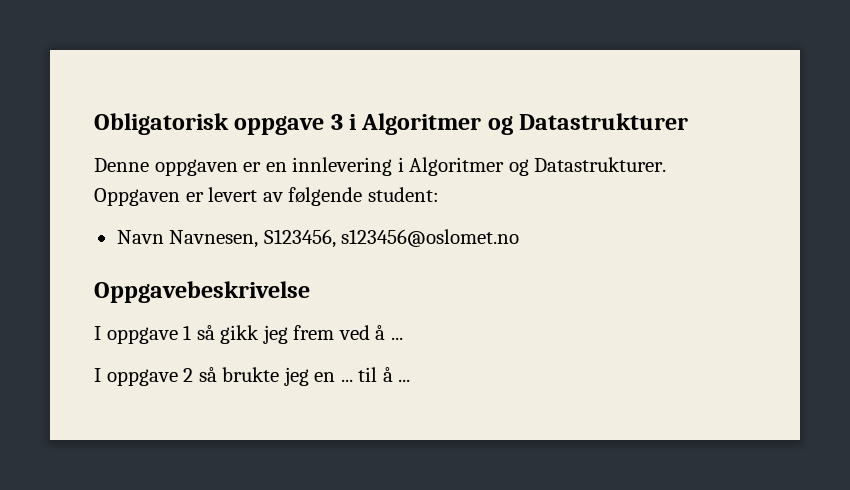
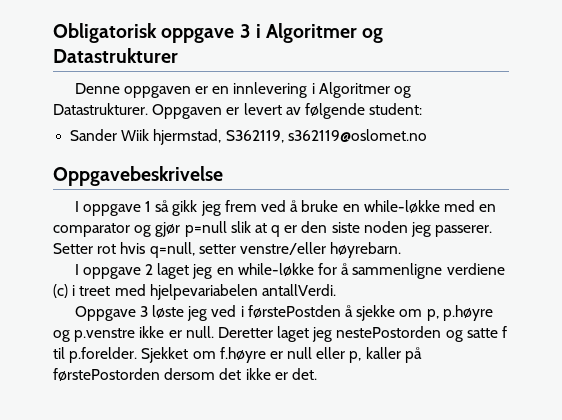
- Navn Navnesen, S123456, s123456@oslomet.no
+ Sander Wiik hjermstad, S362119, s362119@oslomet.no
- I oppgave 1 så gikk jeg frem ved å ...
- I oppgave 2 så brukte jeg en ... til å ...
+ I oppgave 1 så gikk jeg frem ved å bruke en while-løkke med en comparator og gjør p=null slik at q er den siste noden jeg passerer. Setter rot hvis q=null, setter venstre/eller høyrebarn.
+ I oppgave 2 laget jeg en while-løkke for å sammenligne verdiene (c) i treet med hjelpevariabelen antallVerdi.
+ Oppgave 3 løste jeg ved i førstePostden å sjekke om p, p.høyre og p.venstre ikke er null. Deretter laget jeg nestePostorden og satte f til p.forelder. Sjekket om f.høyre er null eller p, kaller på førstePostorden dersom det ikke er det.

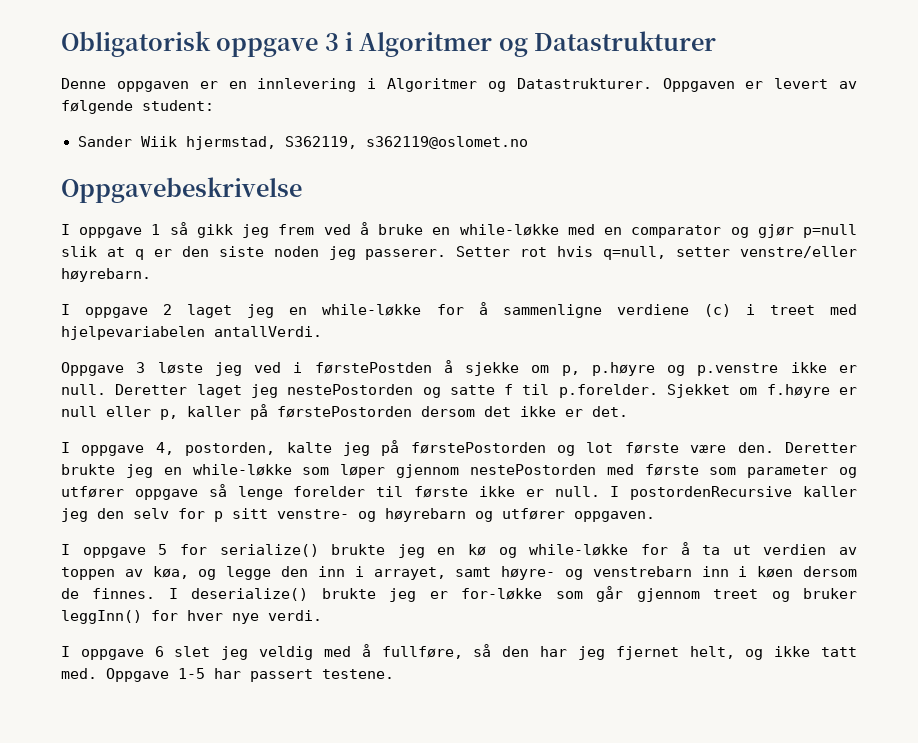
+ I oppgave 4, postorden, kalte jeg på førstePostorden og lot første være den. Deretter brukte jeg en while-løkke som løper gjennom nestePostorden med første som parameter og utfører oppgave så lenge forelder til første ikke er null. I postordenRecursive kaller jeg den selv for p sitt venstre- og høyrebarn og utfører oppgaven.
+ I oppgave 5 for serialize() brukte jeg en kø og while-løkke for å ta ut verdien av toppen av køa, og legge den inn i arrayet, samt høyre- og venstrebarn inn i køen dersom de finnes. I deserialize() brukte jeg er for-løkke som går gjennom treet og bruker leggInn() for hver nye verdi.
+ I oppgave 6 slet jeg veldig med å fullføre, så den har jeg fjernet helt, og ikke tatt med. Oppgave 1-5 har passert testene.

